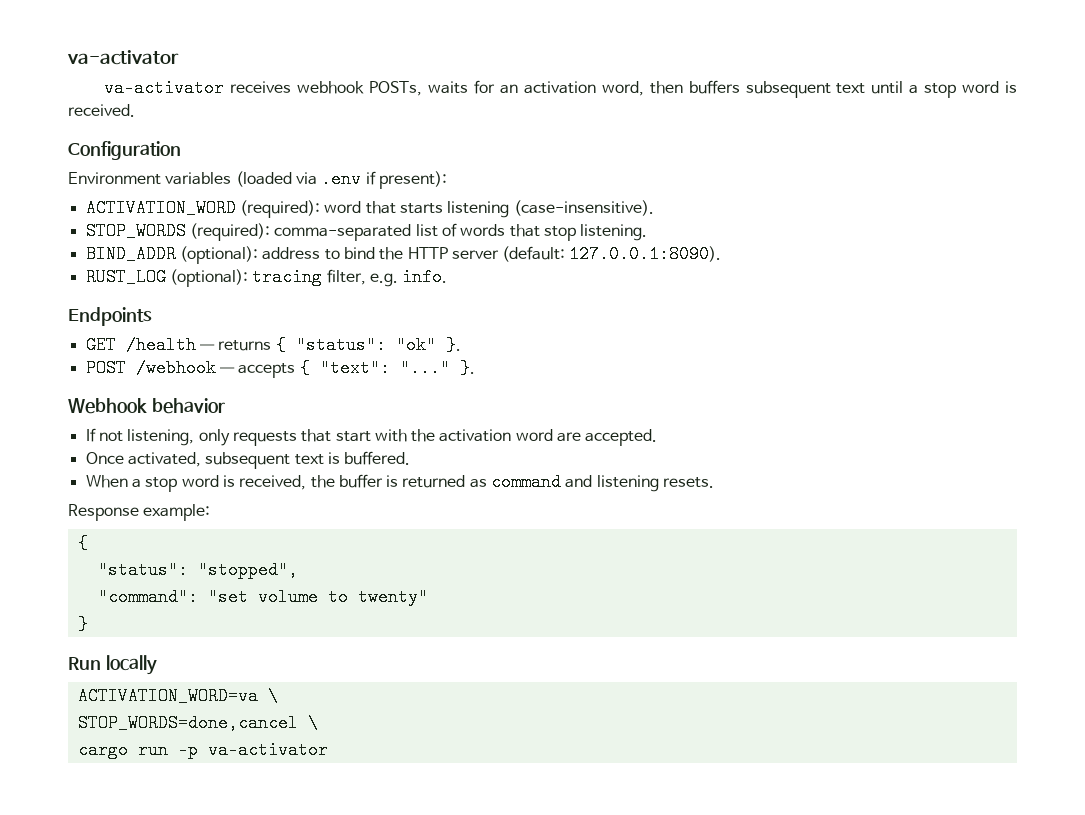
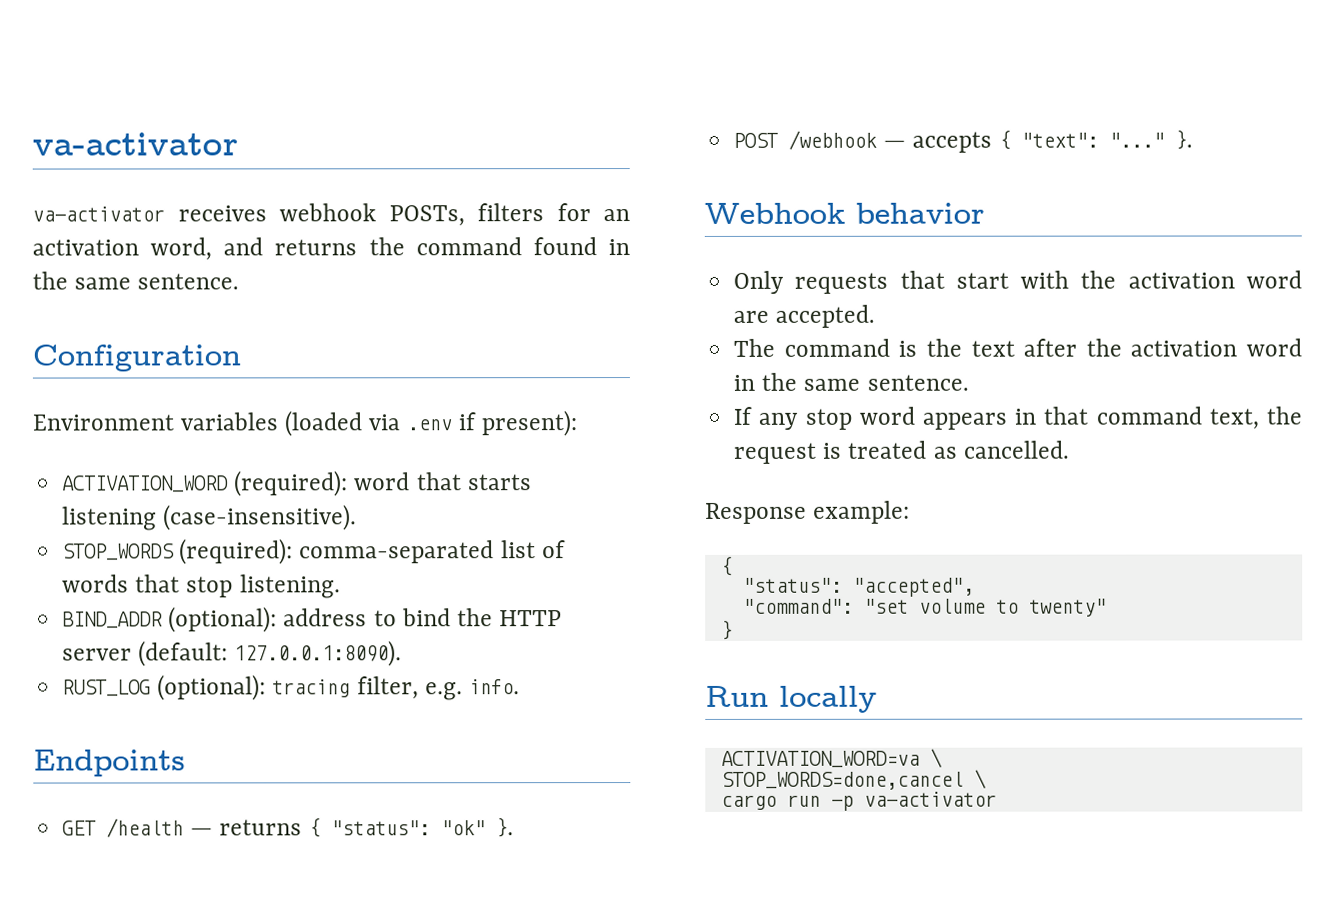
- va-activator receives webhook POSTs, waits for an activation word, then buffers subsequent text until a stop word is received.
+ va-activator receives webhook POSTs, filters for an activation word, and returns the command found in the same sentence.
- If not listening, only requests that start with the activation word are accepted.
+ Only requests that start with the activation word are accepted.
- Once activated, subsequent text is buffered.
- When a stop word is received, the buffer is returned as command and listening resets.
+ The command is the text after the activation word in the same sentence.
+ If any stop word appears in that command text, the request is treated as cancelled.
- "status": "stopped",
+ "status": "accepted",

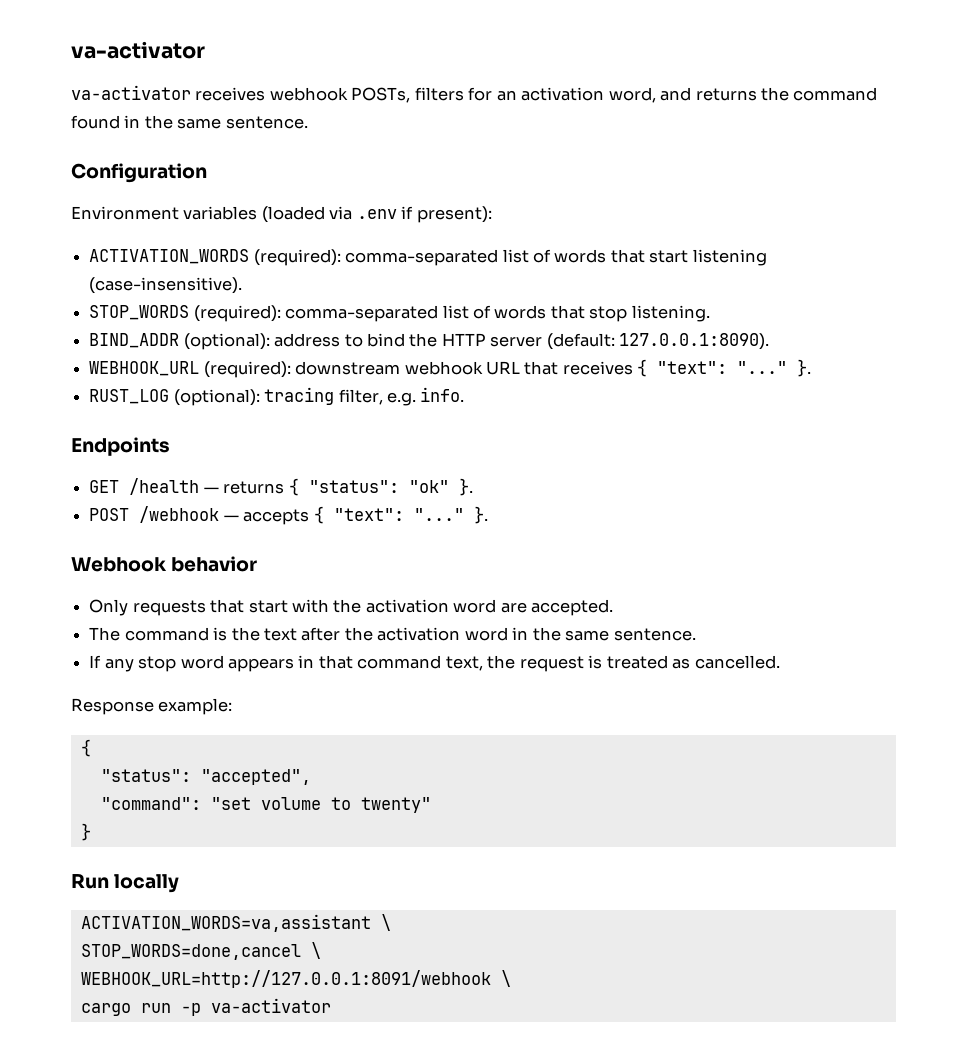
- ACTIVATION_WORD (required): word that starts listening (case-insensitive).
+ ACTIVATION_WORDS (required): comma-separated list of words that start listening (case-insensitive).
+ WEBHOOK_URL (required): downstream webhook URL that receives { "text": "..." }.
- ACTIVATION_WORD=va \
+ ACTIVATION_WORDS=va,assistant \
+ WEBHOOK_URL=http://127.0.0.1:8091/webhook \

